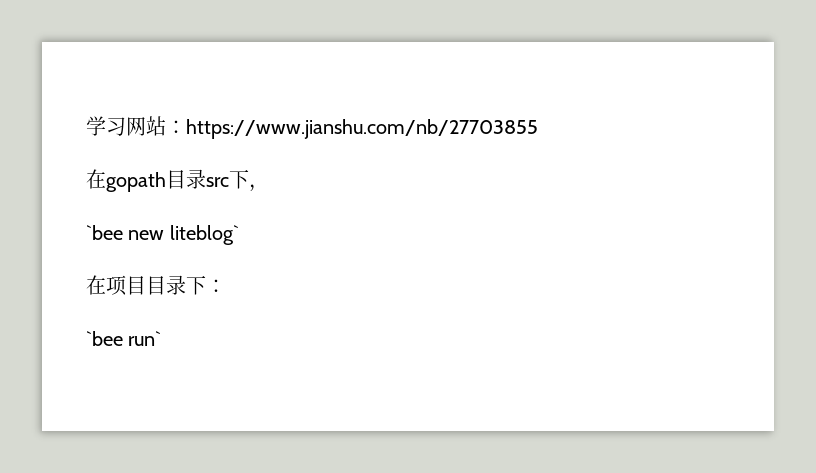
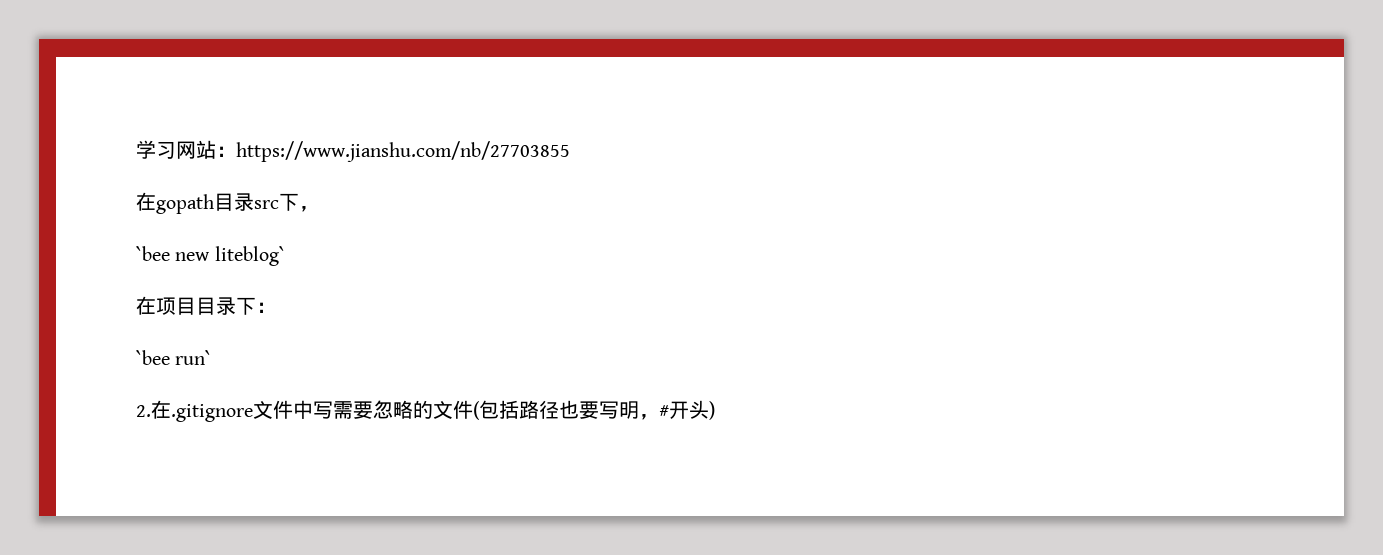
+ 2.在.gitignore文件中写需要忽略的文件(包括路径也要写明，#开头)

